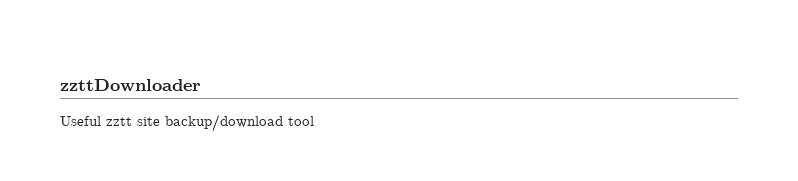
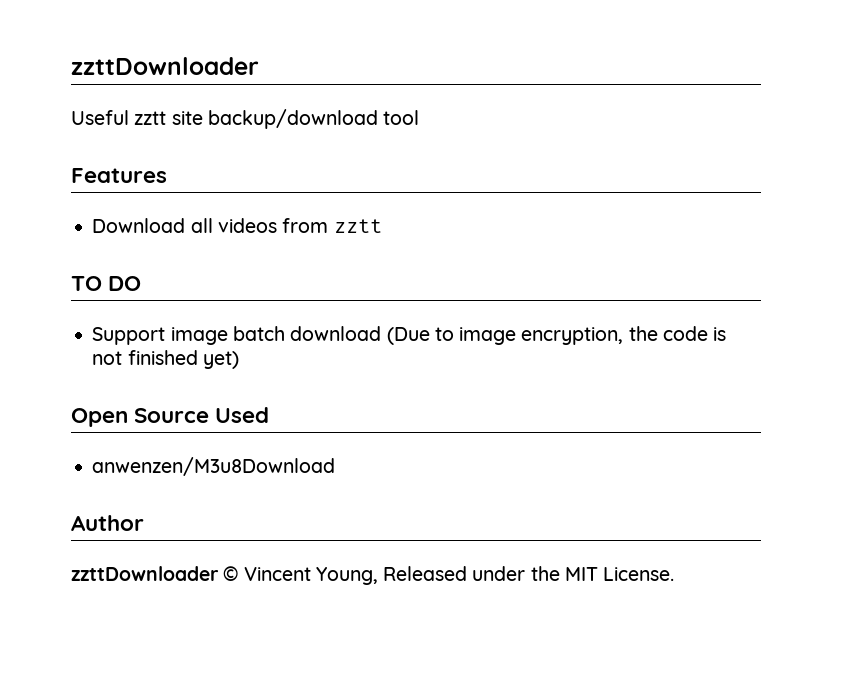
+ Features
+ Download all videos from zztt
+ TO DO
+ Support image batch download (Due to image encryption, the code is not finished yet)
+ Open Source Used
+ anwenzen/M3u8Download
+ Author
+ zzttDownloader © Vincent Young, Released under the MIT License.

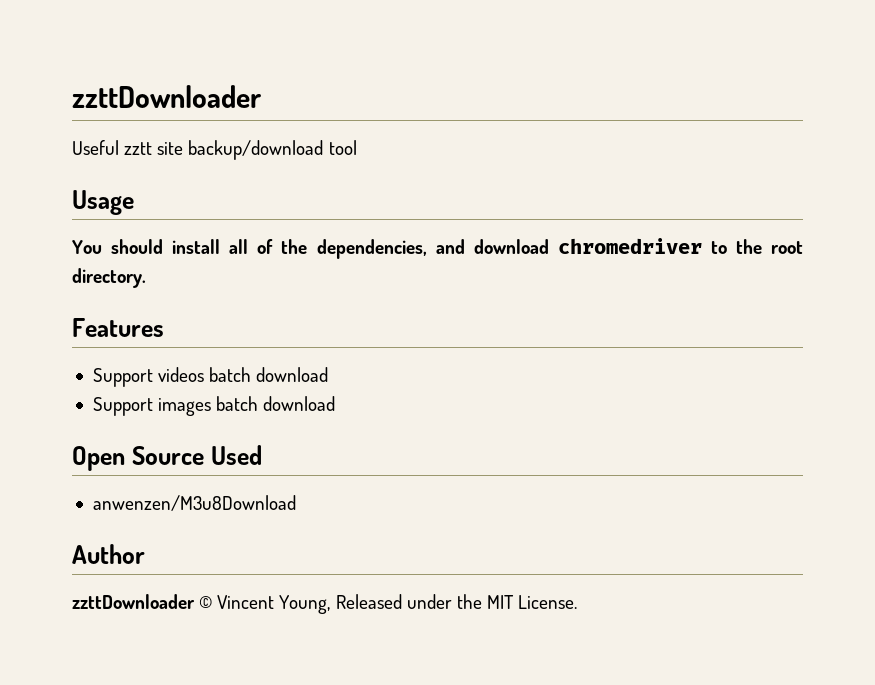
+ Usage
+ You should install all of the dependencies, and download chromedriver to the root directory.
  Features
- Download all videos from zztt
- TO DO
- Support image batch download (Due to image encryption, the code is not finished yet)
+ Support videos batch download
+ Support images batch download

